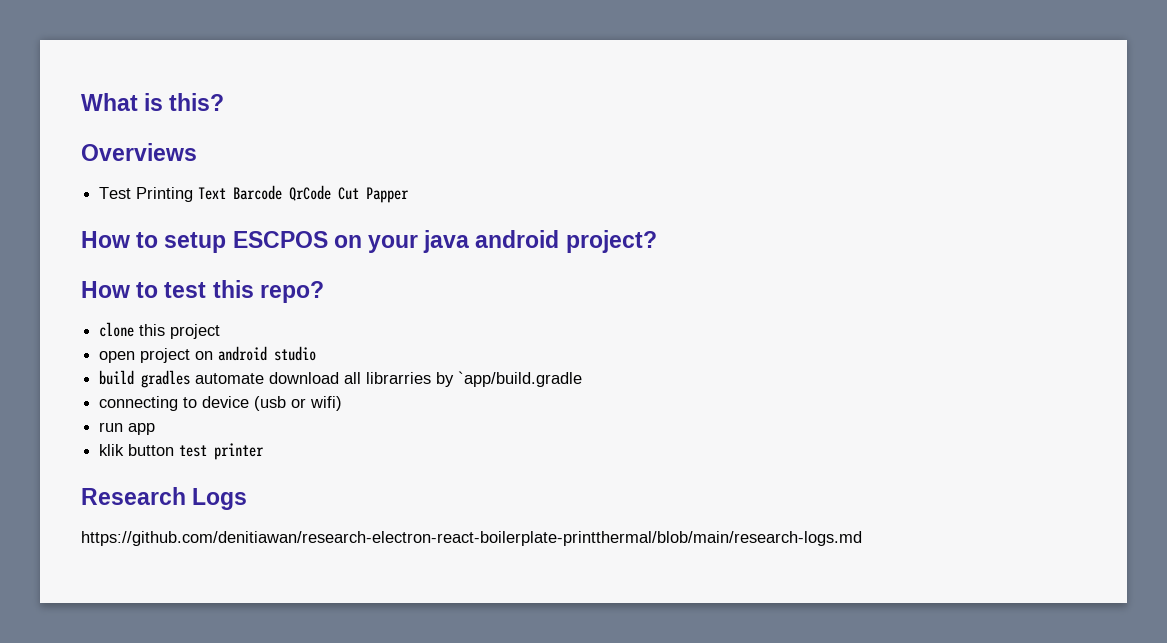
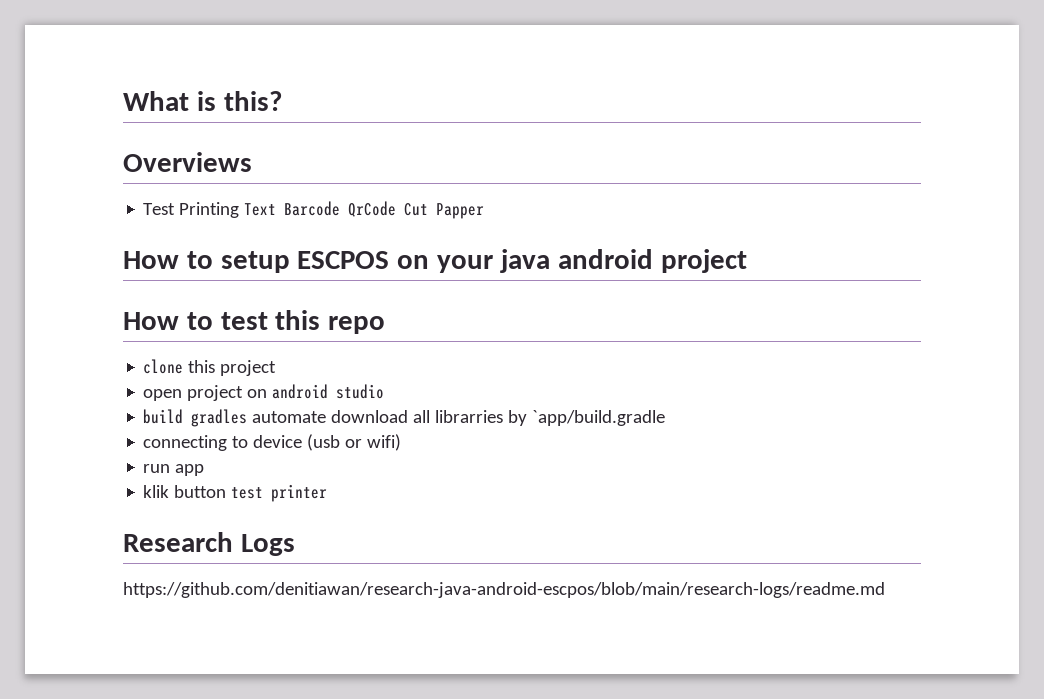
- How to setup ESCPOS on your java android project?
+ How to setup ESCPOS on your java android project
- How to test this repo?
+ How to test this repo
- https://github.com/denitiawan/research-electron-react-boilerplate-printthermal/blob/main/research-logs.md
+ https://github.com/denitiawan/research-java-android-escpos/blob/main/research-logs/readme.md

